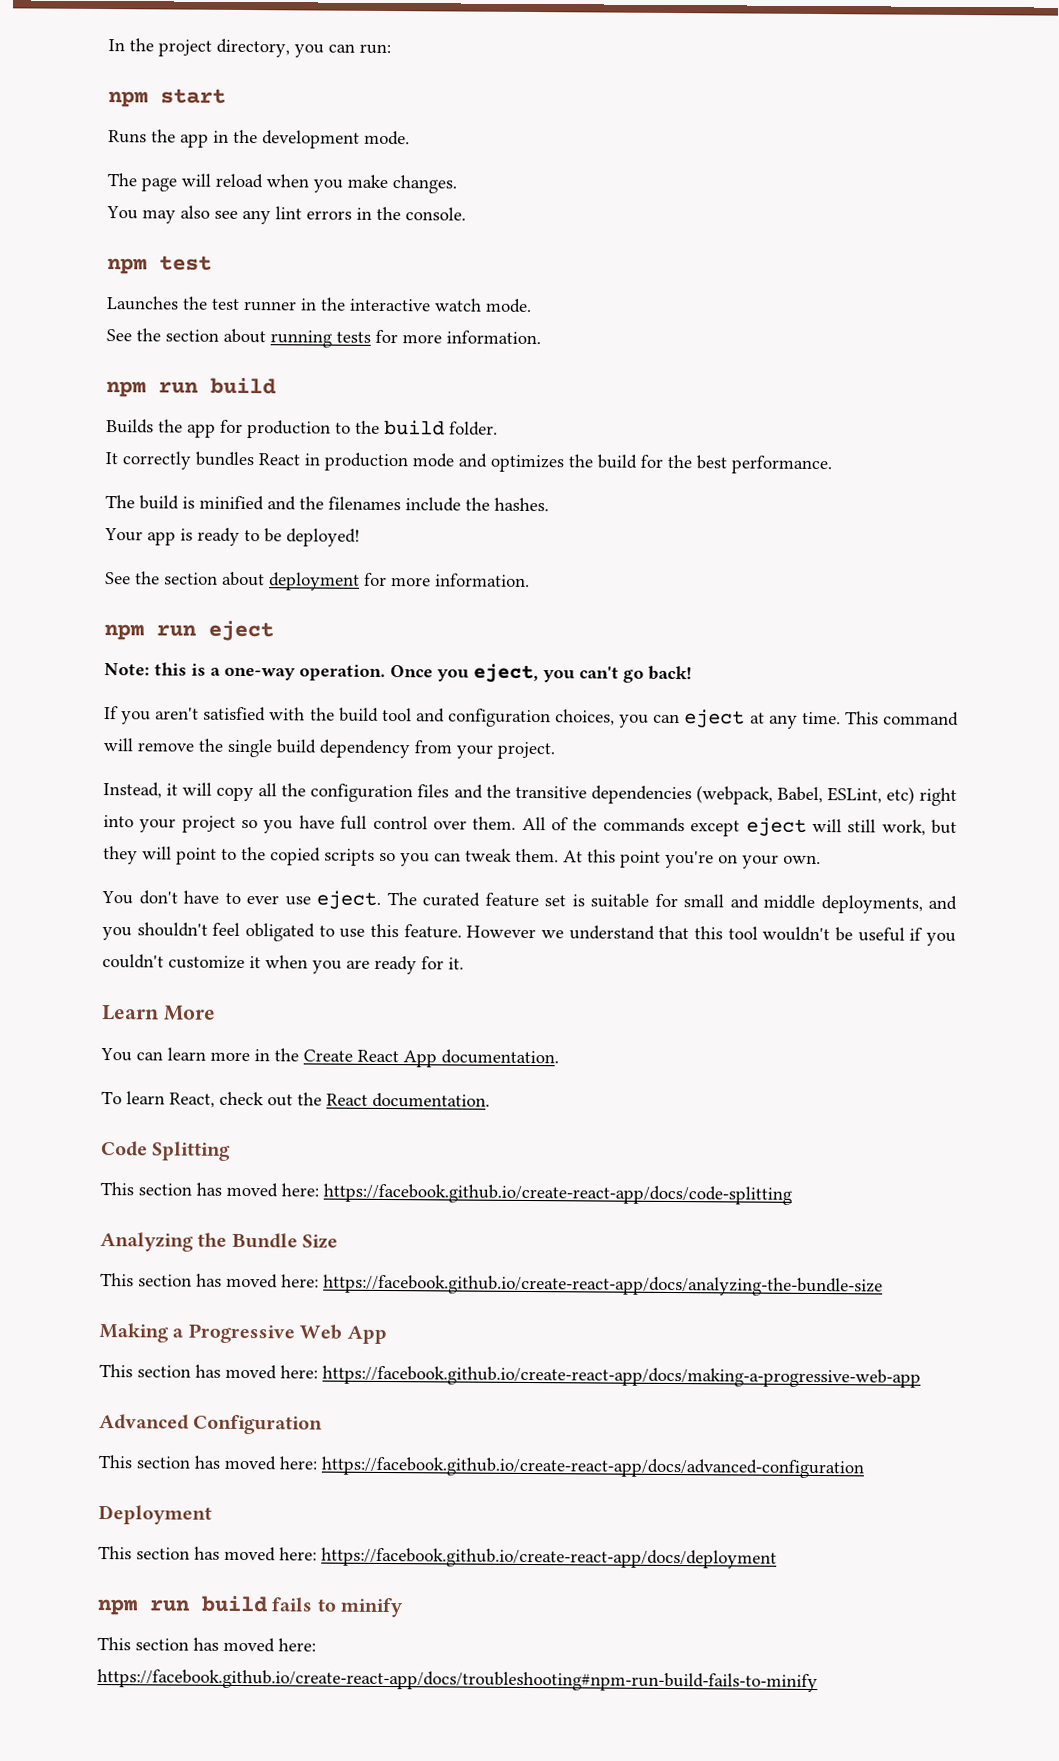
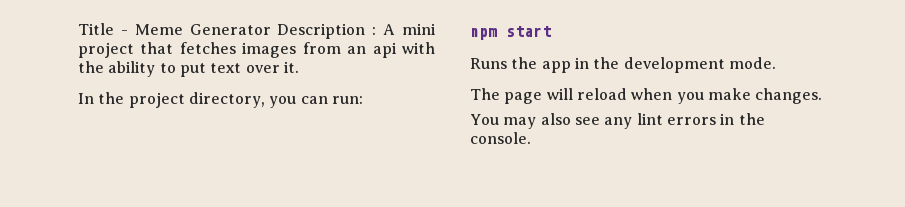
+ Title - Meme Generator Description : A mini project that fetches images from an api with the ability to put text over it.
- npm test
- Launches the test runner in the interactive watch mode.
- See the section about running tests for more information.
- npm run build
- Builds the app for production to the build folder.
- It correctly bundles React in production mode and optimizes the build for the best performance.
- The build is minified and the filenames include the hashes.
- Your app is ready to be deployed!
- See the section about deployment for more information.
- npm run eject
- Note: this is a one-way operation. Once you eject, you can't go back!
- If you aren't satisfied with the build tool and configuration choices, you can eject at any time. This command will remove the single build dependency from your project.
- Instead, it will copy all the configuration files and the transitive dependencies (webpack, Babel, ESLint, etc) right into your project so you have full control over them. All of the commands except eject will still work, but they will point to the copied scripts so you can tweak them. At this point you're on your own.
- You don't have to ever use eject. The curated feature set is suitable for small and middle deployments, and you shouldn't feel obligated to use this feature. However we understand that this tool wouldn't be useful if you couldn't customize it when you are ready for it.
- Learn More
- You can learn more in the Create React App documentation.
- To learn React, check out the React documentation.
- Code Splitting
- This section has moved here: https://facebook.github.io/create-react-app/docs/code-splitting
- Analyzing the Bundle Size
- This section has moved here: https://facebook.github.io/create-react-app/docs/analyzing-the-bundle-size
- Making a Progressive Web App
- This section has moved here: https://facebook.github.io/create-react-app/docs/making-a-progressive-web-app
- Advanced Configuration
- This section has moved here: https://facebook.github.io/create-react-app/docs/advanced-configuration
- Deployment
- This section has moved here: https://facebook.github.io/create-react-app/docs/deployment
- npm run build fails to minify
- This section has moved here: https://facebook.github.io/create-react-app/docs/troubleshooting#npm-run-build-fails-to-minify

